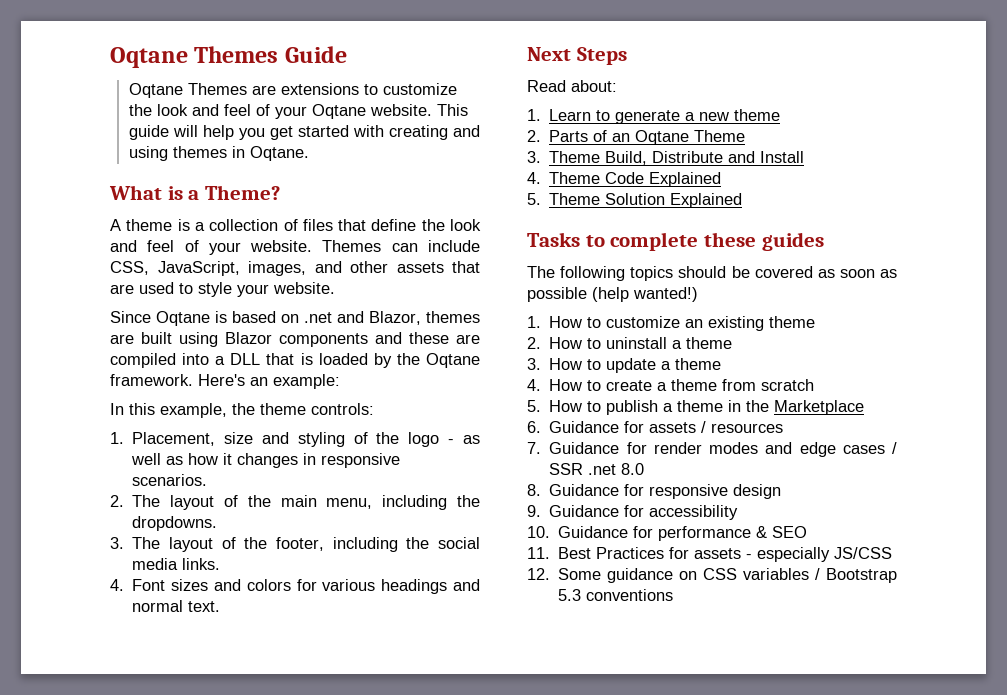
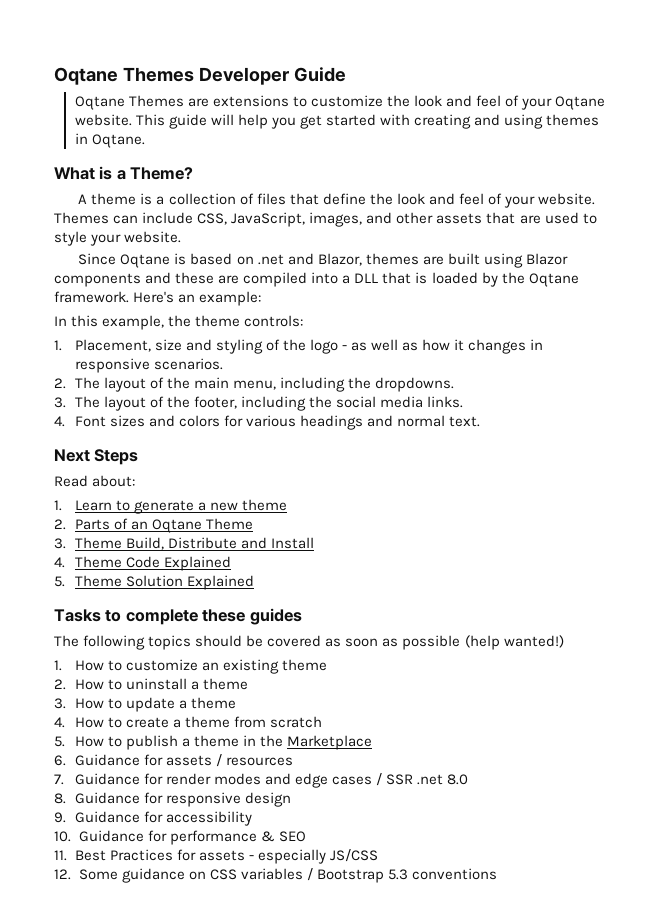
- Oqtane Themes Guide
+ Oqtane Themes Developer Guide

